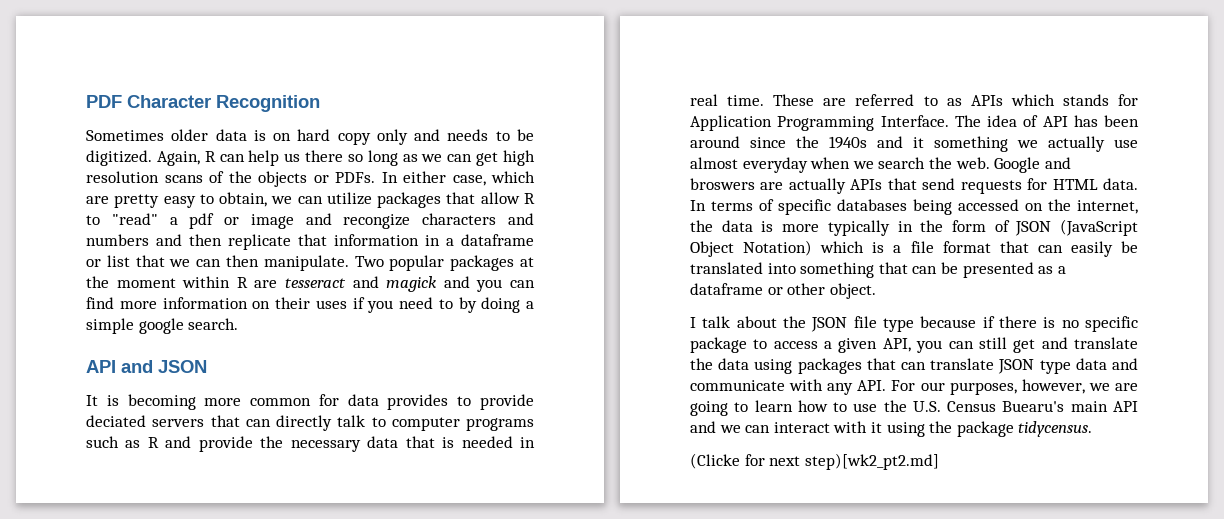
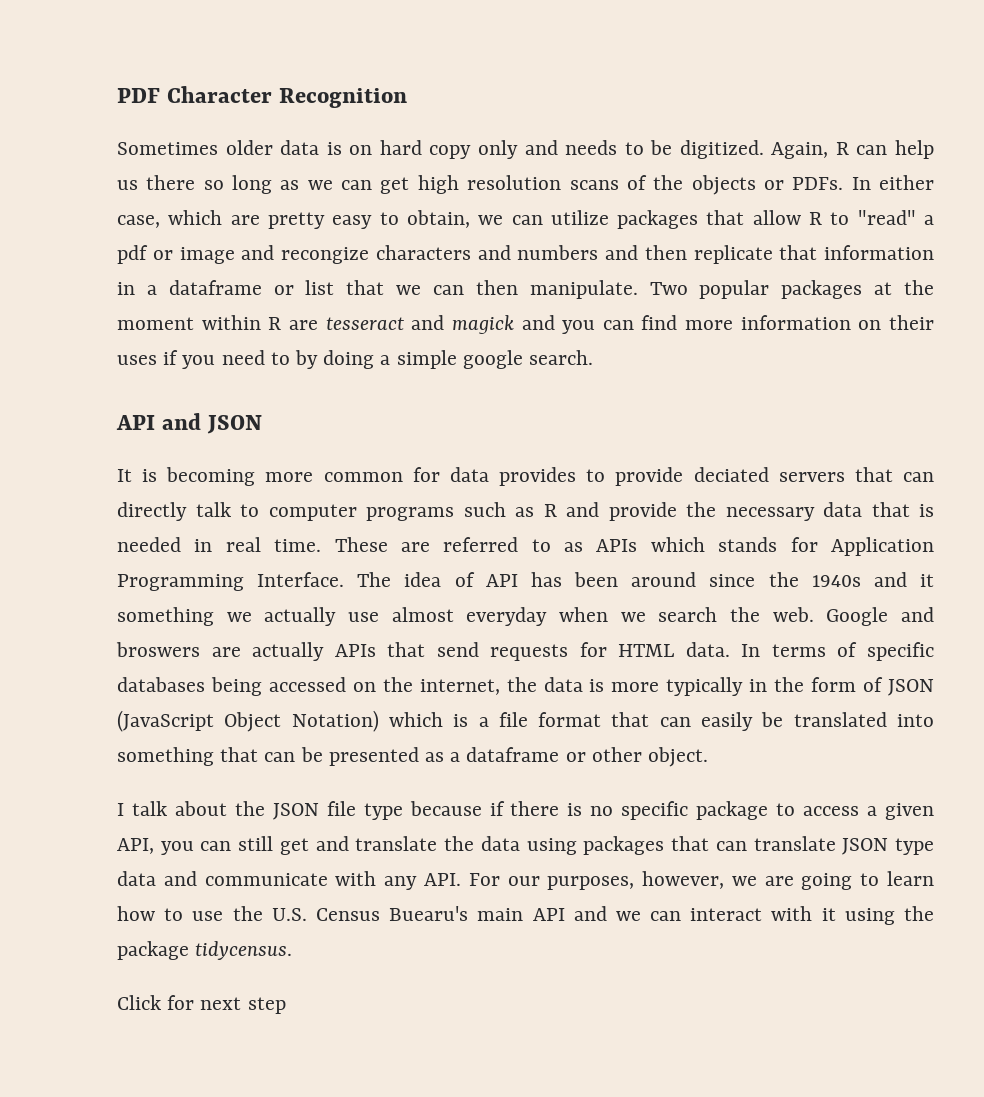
- (Clicke for next step)[wk2_pt2.md]
+ Click for next step

